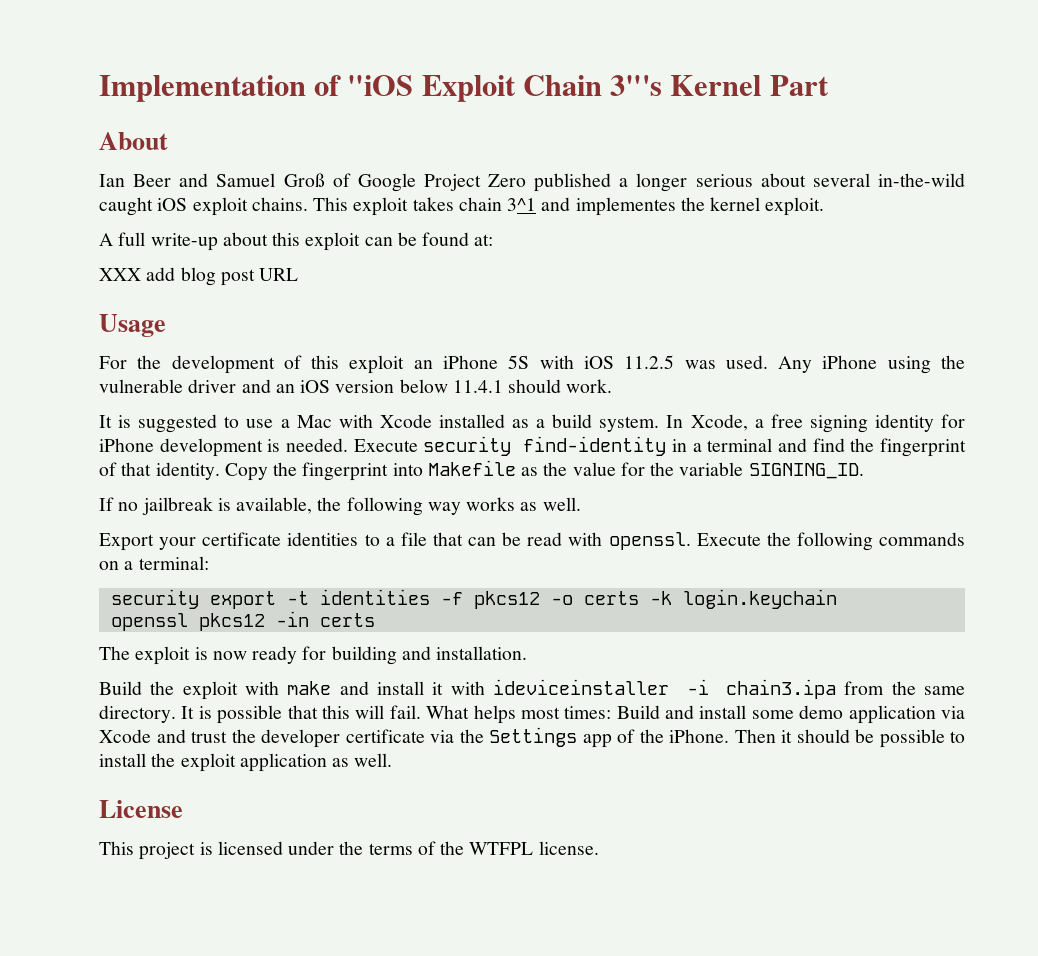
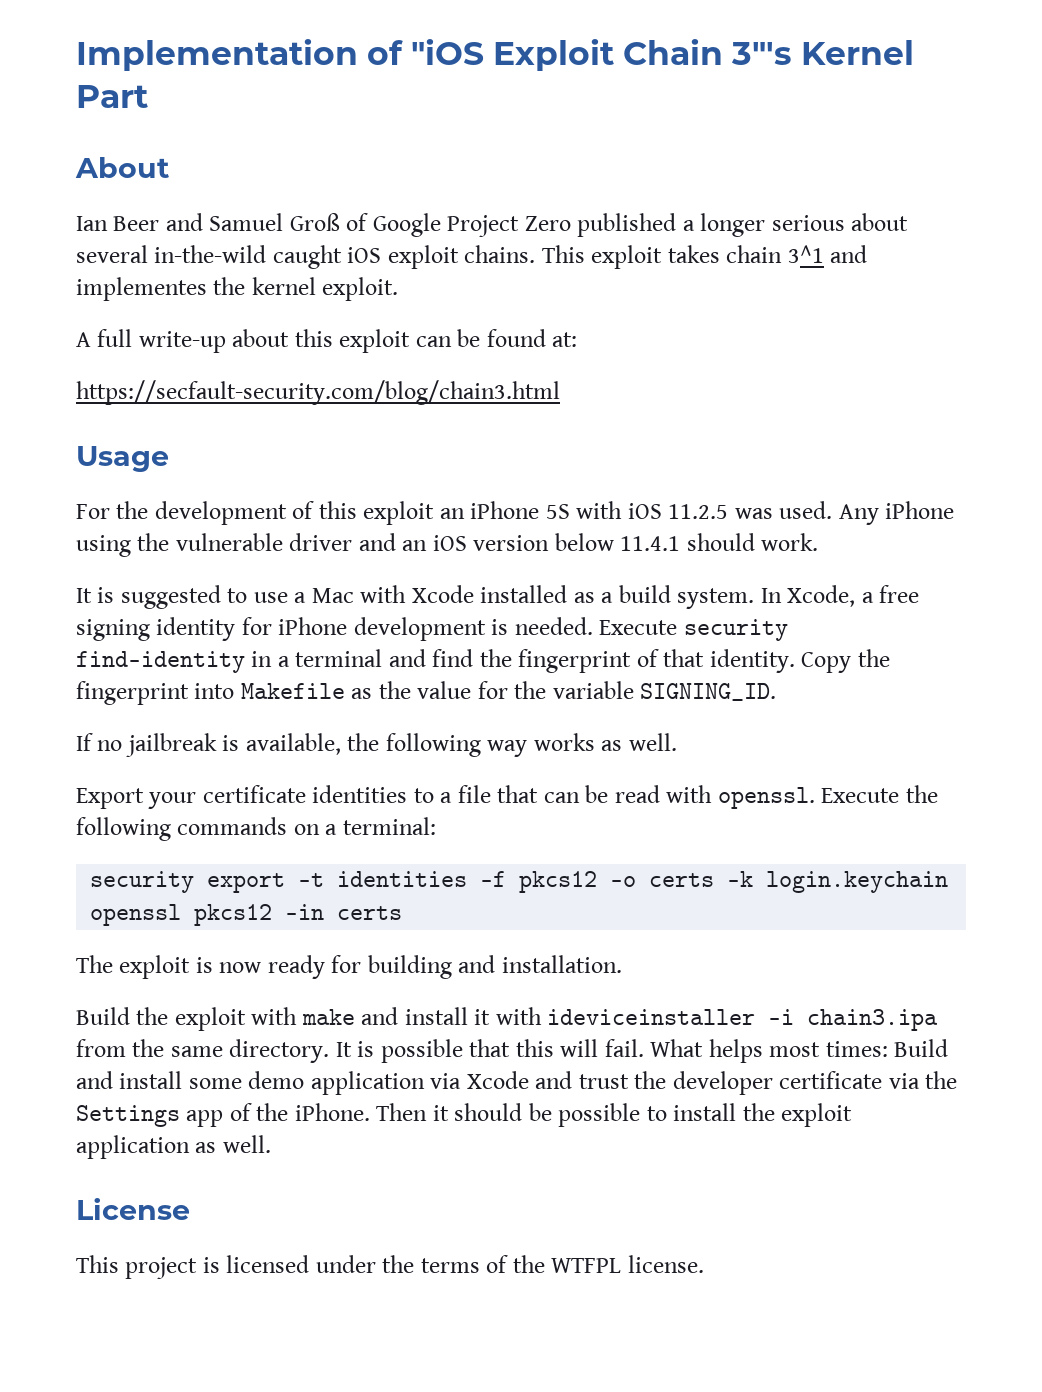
- XXX add blog post URL
+ https://secfault-security.com/blog/chain3.html

